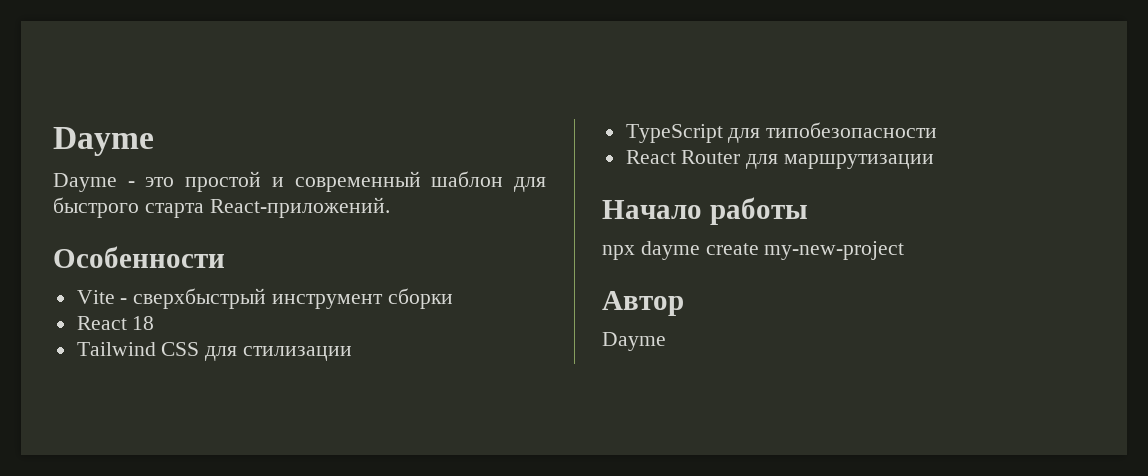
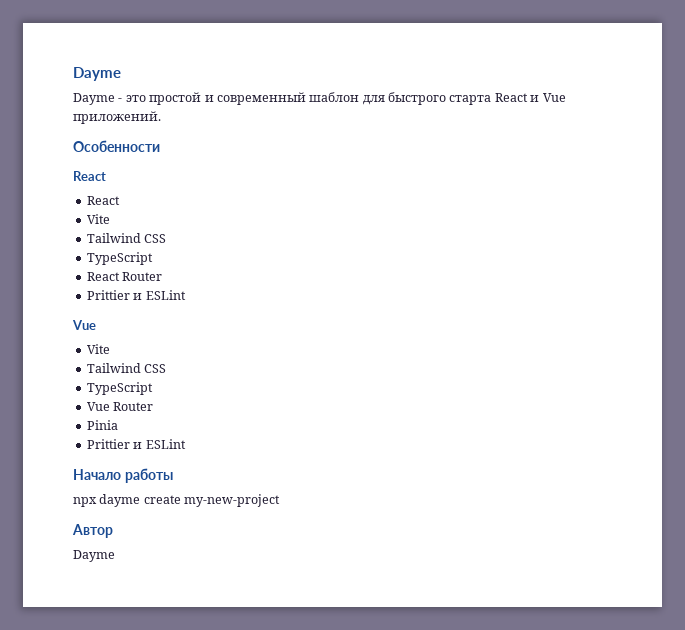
- Dayme - это простой и современный шаблон для быстрого старта React-приложений.
+ Dayme - это простой и современный шаблон для быстрого старта React и Vue приложений.
  Особенности
- Vite - сверхбыстрый инструмент сборки
- React 18
- Tailwind CSS для стилизации
- TypeScript для типобезопасности
+ React
+ React
+ Vite
+ Tailwind CSS
+ TypeScript
- React Router для маршрутизации
+ React Router
+ Prittier и ESLint
+ Vue
+ Vite
+ Tailwind CSS
+ TypeScript
+ Vue Router
+ Pinia
+ Prittier и ESLint

